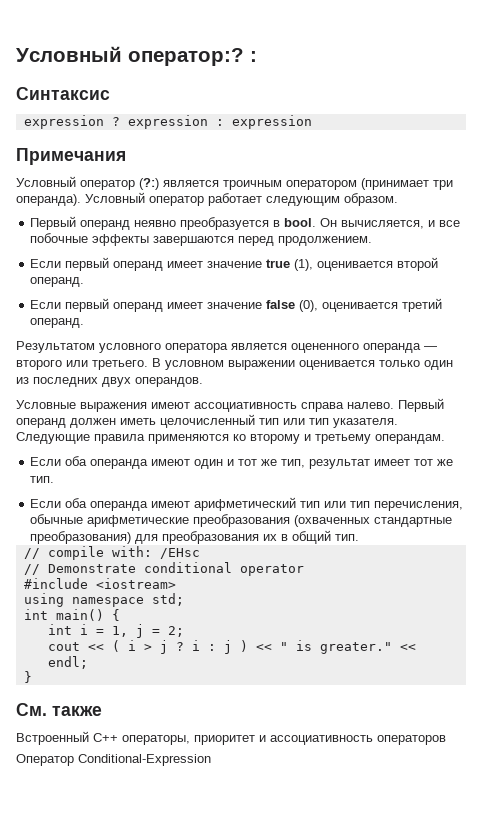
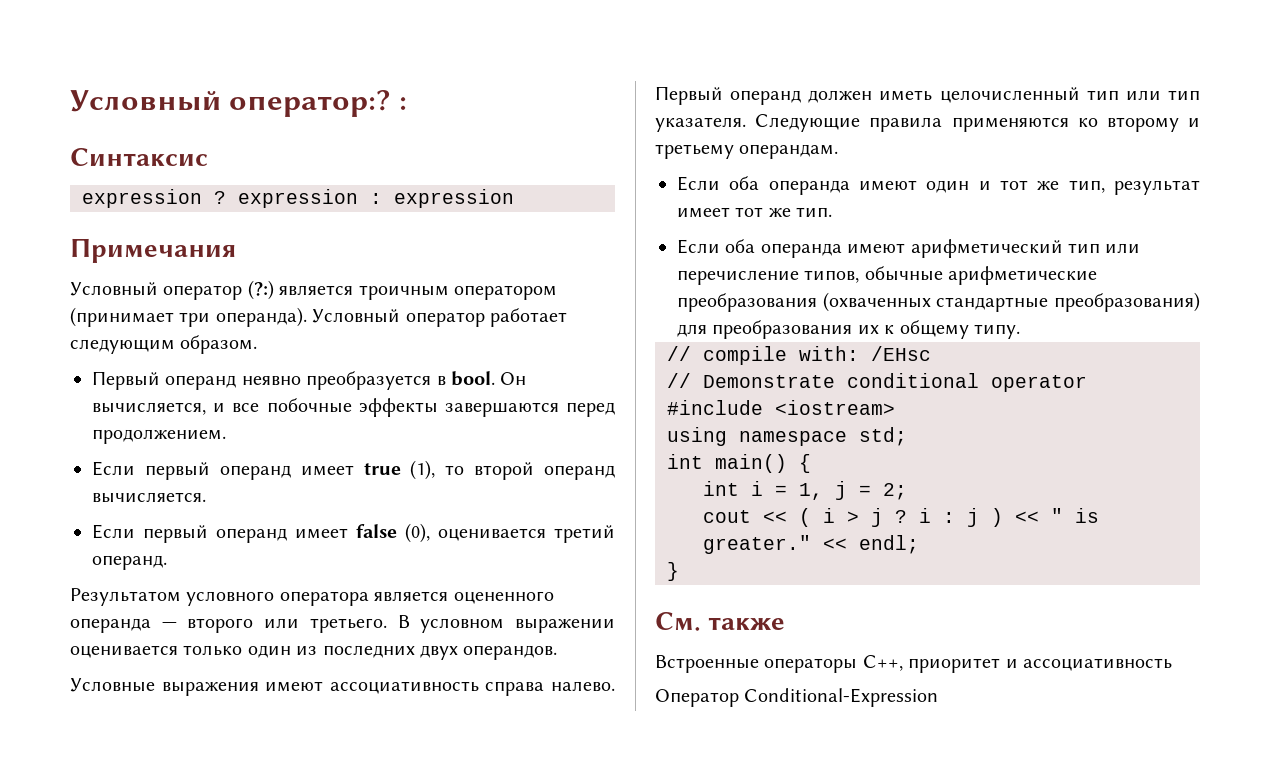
- Если первый операнд имеет значение true (1), оценивается второй операнд.
- Если первый операнд имеет значение false (0), оценивается третий операнд.
+ Если первый операнд имеет true (1), то второй операнд вычисляется.
+ Если первый операнд имеет false (0), оценивается третий операнд.
- Если оба операнда имеют арифметический тип или тип перечисления, обычные арифметические преобразования (охваченных стандартные преобразования) для преобразования их в общий тип.
+ Если оба операнда имеют арифметический тип или перечисление типов, обычные арифметические преобразования (охваченных стандартные преобразования) для преобразования их к общему типу.
- Встроенный C++ операторы, приоритет и ассоциативность операторов
+ Встроенные операторы C++, приоритет и ассоциативность

